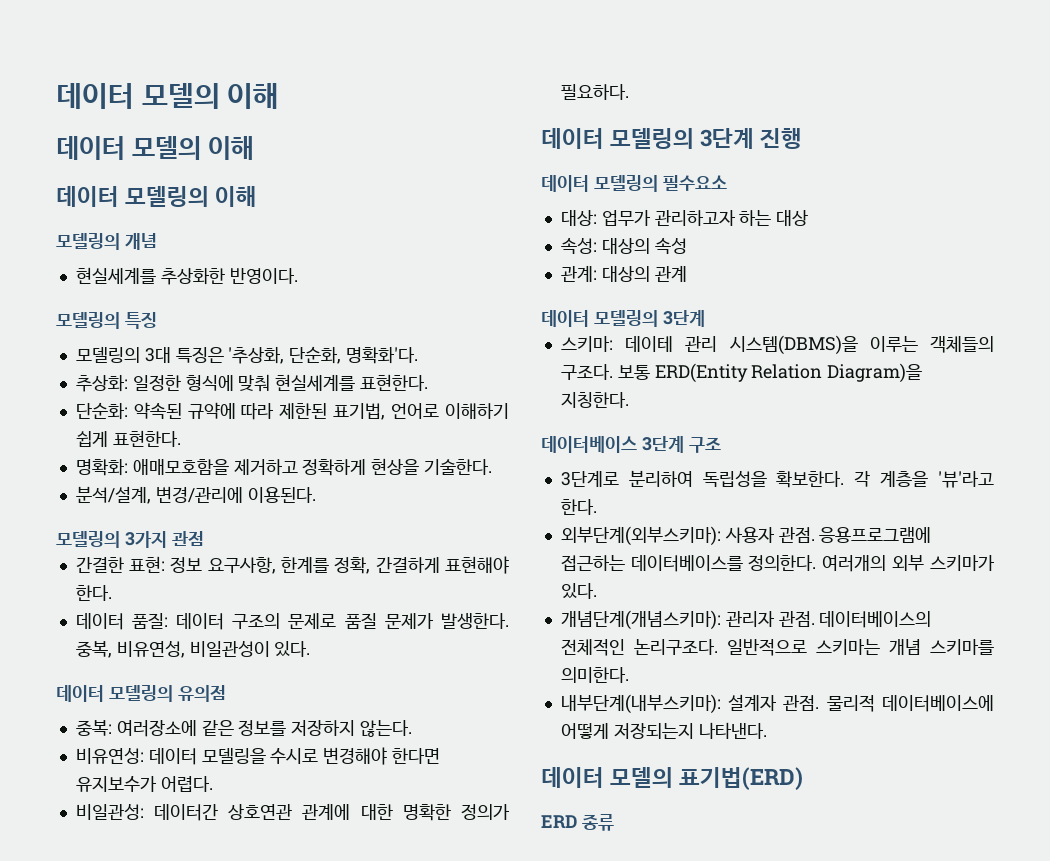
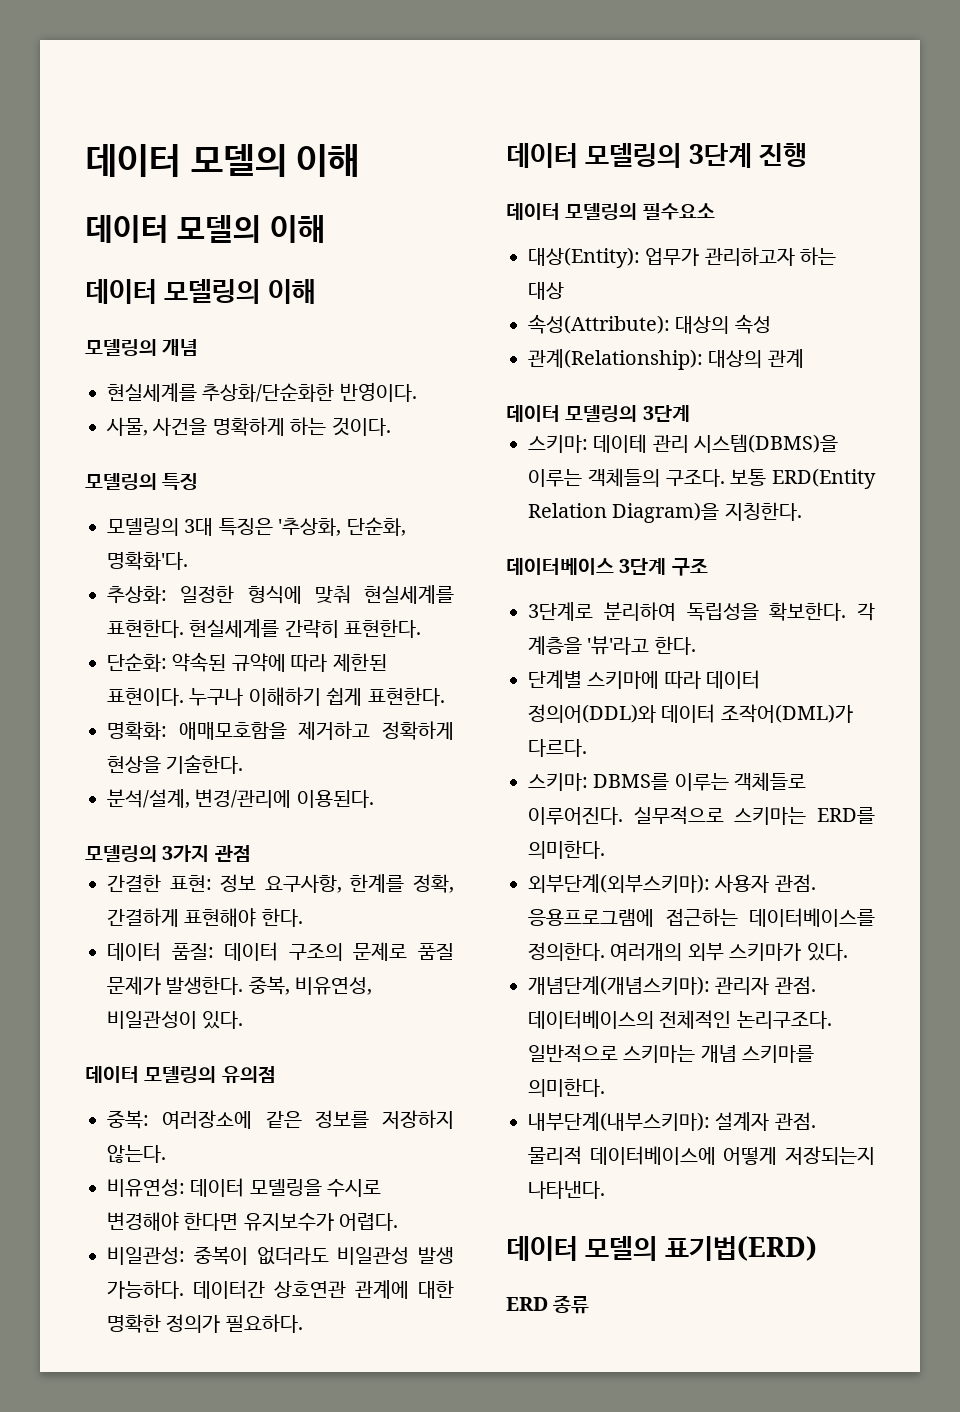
- 현실세계를 추상화한 반영이다.
+ 현실세계를 추상화/단순화한 반영이다.
+ 사물, 사건을 명확하게 하는 것이다.
+ 현실세계를 간략히 표현한다.
- 단순화: 약속된 규약에 따라 제한된 표기법, 언어로 이해하기 쉽게 표현한다.
+ 단순화: 약속된 규약에 따라 제한된 표현이다. 누구나 이해하기 쉽게 표현한다.
- 비일관성: 데이터간 상호연관 관계에 대한 명확한 정의가 필요하다.
+ 비일관성: 중복이 없더라도 비일관성 발생 가능하다. 데이터간 상호연관 관계에 대한 명확한 정의가 필요하다.
- 대상: 업무가 관리하고자 하는 대상
+ 대상(Entity): 업무가 관리하고자 하는 대상
- 속성: 대상의 속성
+ 속성(Attribute): 대상의 속성
- 관계: 대상의 관계
+ 관계(Relationship): 대상의 관계
+ 단계별 스키마에 따라 데이터 정의어(DDL)와 데이터 조작어(DML)가 다르다.
+ 스키마: DBMS를 이루는 객체들로 이루어진다. 실무적으로 스키마는 ERD를 의미한다.

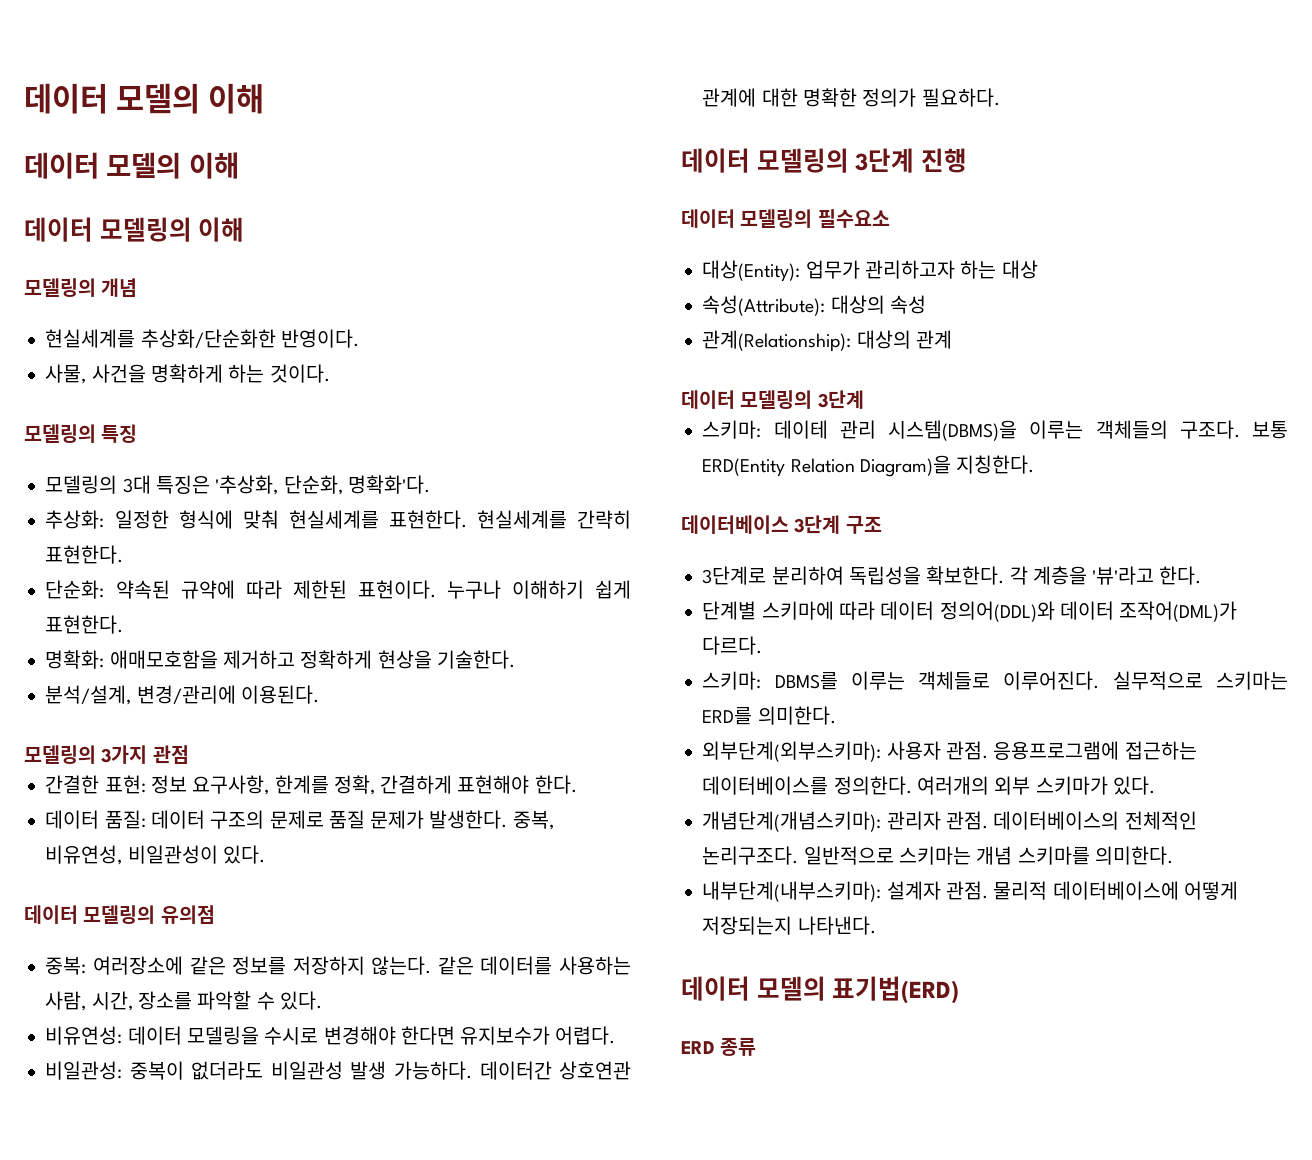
+ 같은 데이터를 사용하는 사람, 시간, 장소를 파악할 수 있다.

